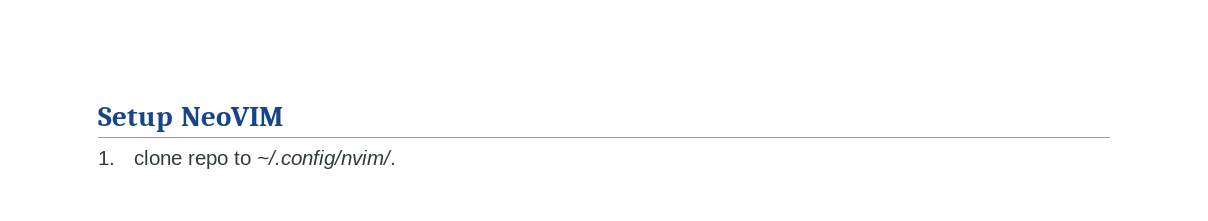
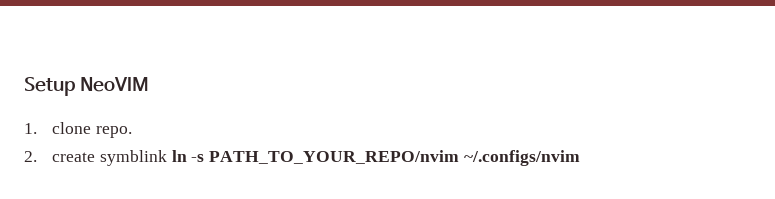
- 1. clone repo to ~/.config/nvim/.
+ 1. clone repo.
+ 2. create symblink ln -s PATH_TO_YOUR_REPO/nvim ~/.configs/nvim

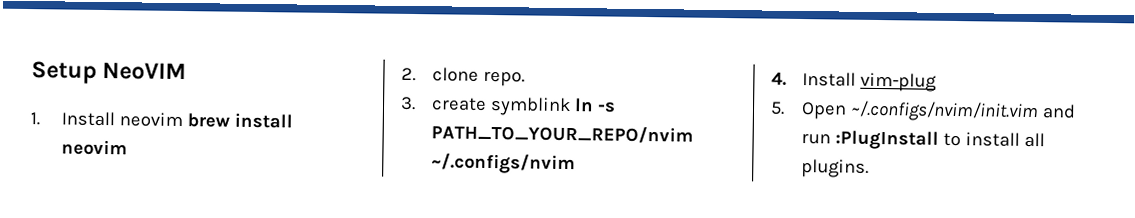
- 1. clone repo.
+ 1. Install neovim brew install neovim
+ 2. clone repo.
- 2. create symblink ln -s PATH_TO_YOUR_REPO/nvim ~/.configs/nvim
+ 3. create symblink ln -s PATH_TO_YOUR_REPO/nvim ~/.configs/nvim
+ 4. Install vim-plug
+ 5. Open ~/.configs/nvim/init.vim and run :PlugInstall to install all plugins.

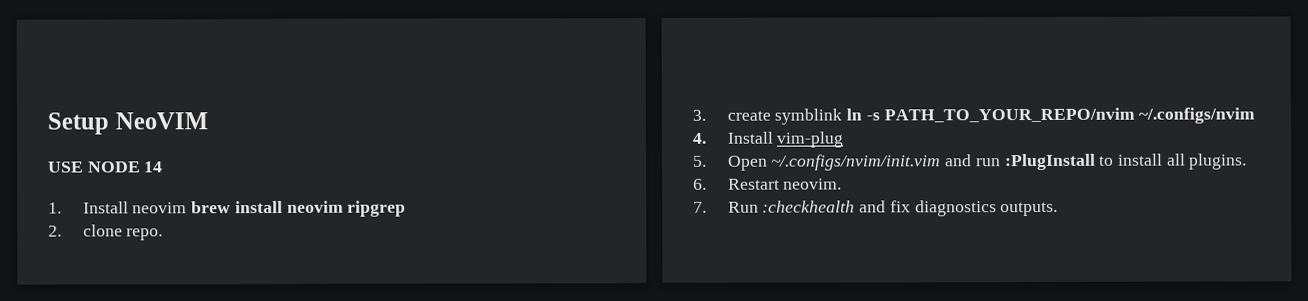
+ USE NODE 14
- 1. Install neovim brew install neovim
+ 1. Install neovim brew install neovim ripgrep
+ 6. Restart neovim.
+ 7. Run :checkhealth and fix diagnostics outputs.

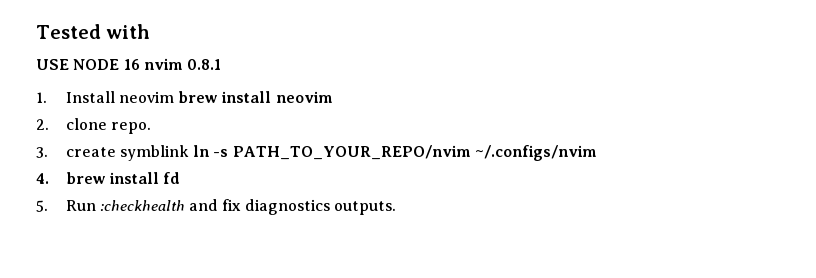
- Setup NeoVIM
+ Tested with
- USE NODE 14
+ USE NODE 16 nvim 0.8.1
- 1. Install neovim brew install neovim ripgrep
+ 1. Install neovim brew install neovim
- 4. Install vim-plug
- 5. Open ~/.configs/nvim/init.vim and run :PlugInstall to install all plugins.
- 6. Restart neovim.
- 7. Run :checkhealth and fix diagnostics outputs.
+ 4. brew install fd
+ 5. Run :checkhealth and fix diagnostics outputs.

